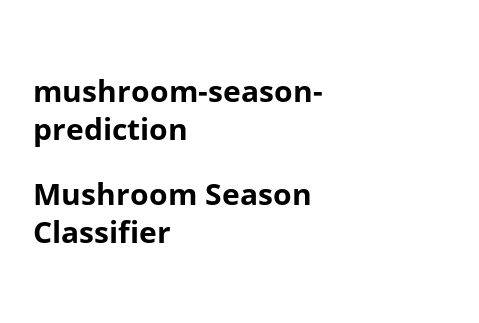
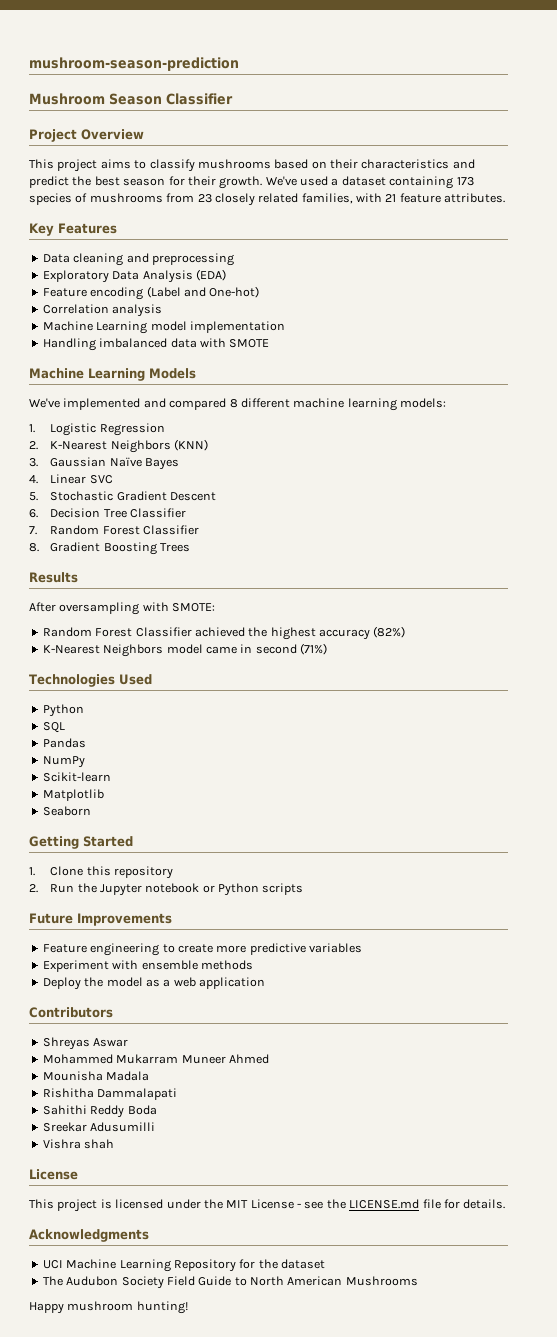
+ Project Overview
+ This project aims to classify mushrooms based on their characteristics and predict the best season for their growth. We've used a dataset containing 173 species of mushrooms from 23 closely related families, with 21 feature attributes.
+ Key Features
+ Data cleaning and preprocessing
+ Exploratory Data Analysis (EDA)
+ Feature encoding (Label and One-hot)
+ Correlation analysis
+ Machine Learning model implementation
+ Handling imbalanced data with SMOTE
+ Machine Learning Models
+ We've implemented and compared 8 different machine learning models:
+ 1. Logistic Regression
+ 2. K-Nearest Neighbors (KNN)
+ 3. Gaussian Naïve Bayes
+ 4. Linear SVC
+ 5. Stochastic Gradient Descent
+ 6. Decision Tree Classifier
+ 7. Random Forest Classifier
+ 8. Gradient Boosting Trees
+ Results
+ After oversampling with SMOTE:
+ Random Forest Classifier achieved the highest accuracy (82%)
+ K-Nearest Neighbors model came in second (71%)
+ Technologies Used
+ Python
+ SQL
+ Pandas
+ NumPy
+ Scikit-learn
+ Matplotlib
+ Seaborn
+ Getting Started
+ 1. Clone this repository
+ 2. Run the Jupyter notebook or Python scripts
+ Future Improvements
+ Feature engineering to create more predictive variables
+ Experiment with ensemble methods
+ Deploy the model as a web application
+ Contributors
+ Shreyas Aswar
+ Mohammed Mukarram Muneer Ahmed
+ Mounisha Madala
+ Rishitha Dammalapati
+ Sahithi Reddy Boda
+ Sreekar Adusumilli
+ Vishra shah
+ License
+ This project is licensed under the MIT License - see the LICENSE.md file for details.
+ Acknowledgments
+ UCI Machine Learning Repository for the dataset
+ The Audubon Society Field Guide to North American Mushrooms
+ Happy mushroom hunting!

